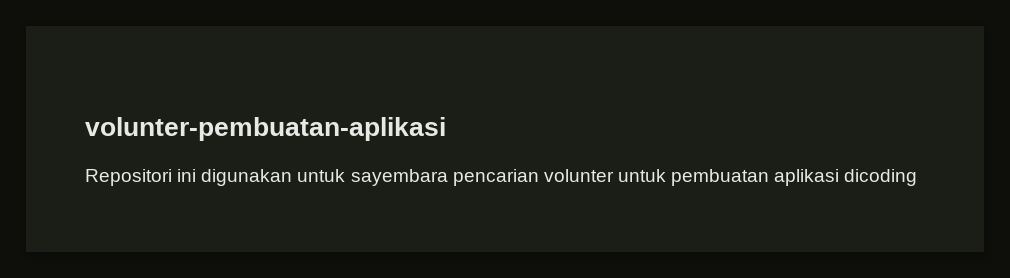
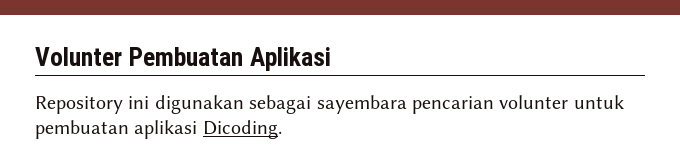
- volunter-pembuatan-aplikasi
- Repositori ini digunakan untuk sayembara pencarian volunter untuk pembuatan aplikasi dicoding
+ Volunter Pembuatan Aplikasi
+ Repository ini digunakan sebagai sayembara pencarian volunter untuk pembuatan aplikasi Dicoding.

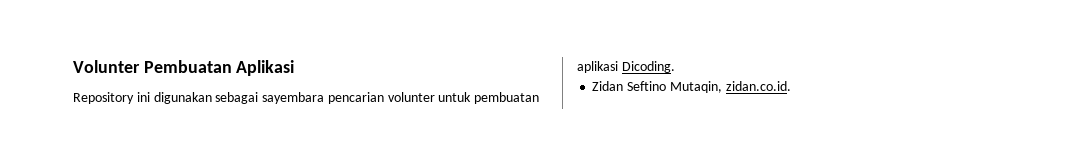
+ Zidan Seftino Mutaqin, zidan.co.id.

